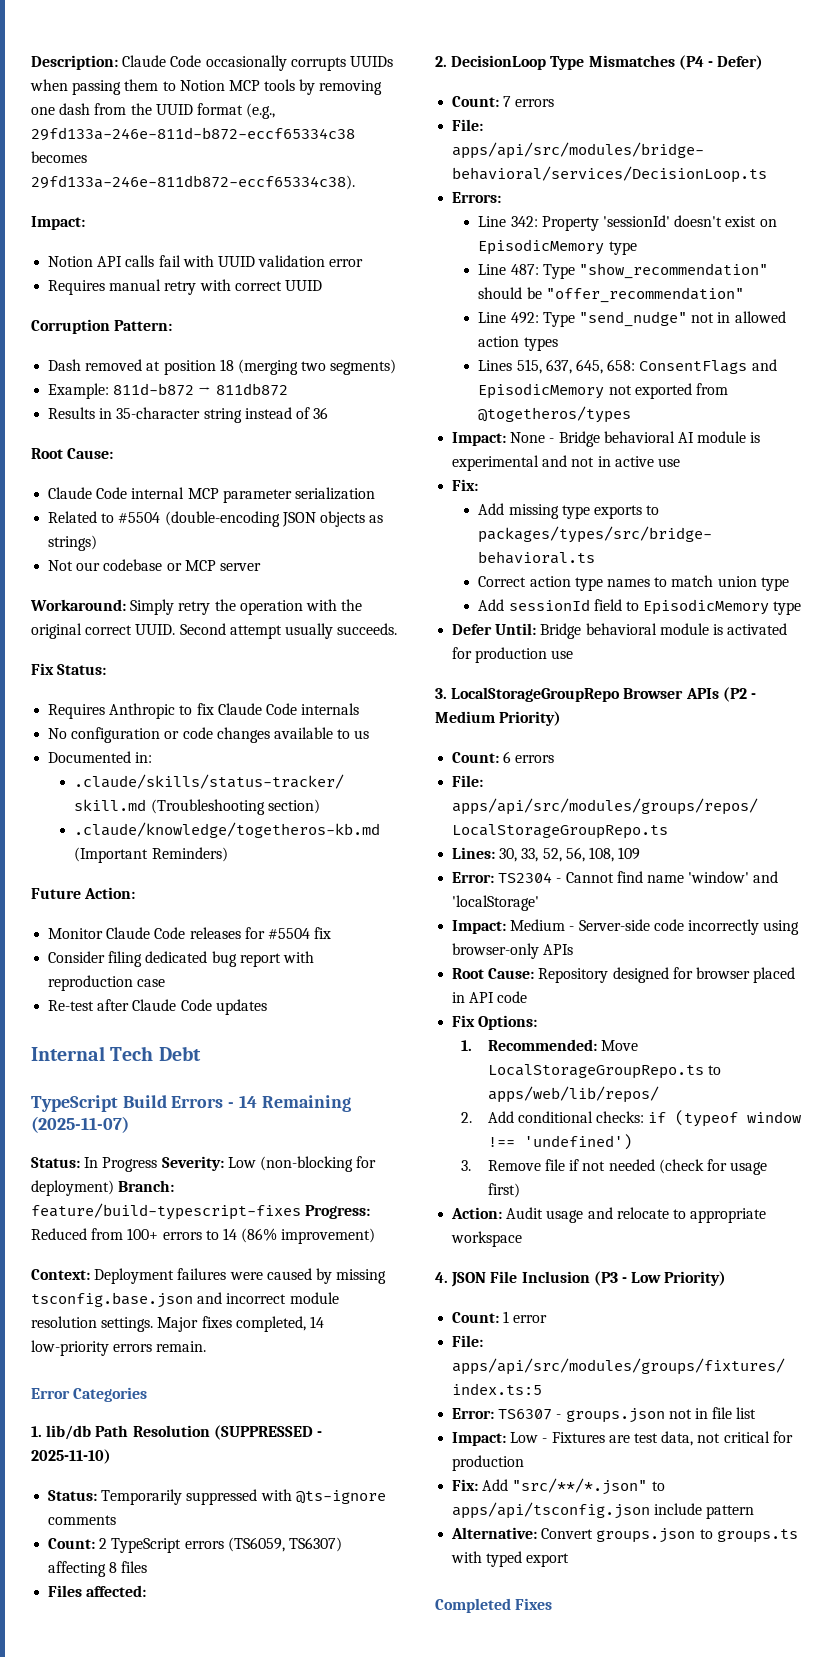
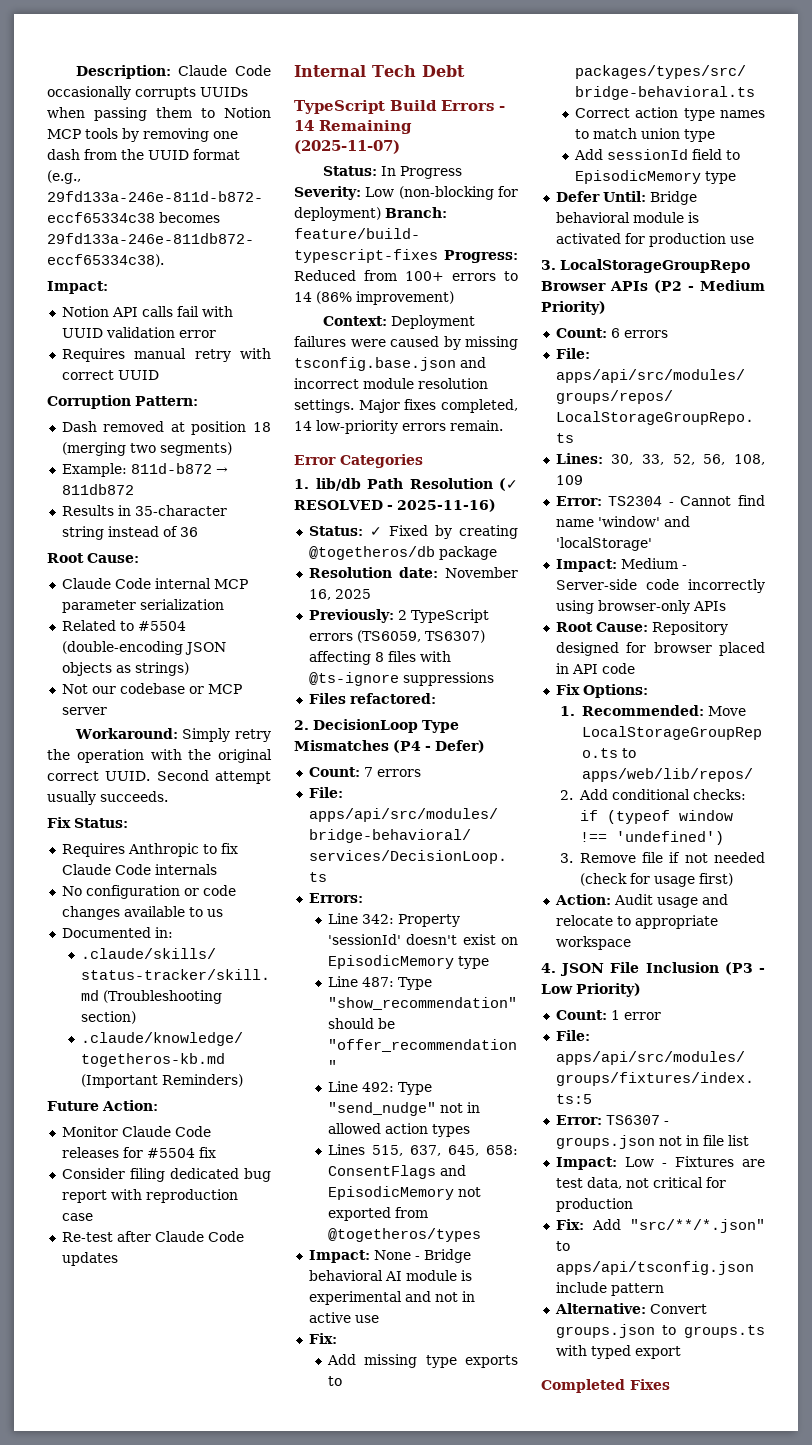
- 1. lib/db Path Resolution (SUPPRESSED - 2025-11-10)
- Status: Temporarily suppressed with @ts-ignore comments
- Count: 2 TypeScript errors (TS6059, TS6307) affecting 8 files
+ 1. lib/db Path Resolution (✓ RESOLVED - 2025-11-16)
+ Status: ✓ Fixed by creating @togetheros/db package
+ Resolution date: November 16, 2025
+ Previously: 2 TypeScript errors (TS6059, TS6307) affecting 8 files with @ts-ignore suppressions
- Files affected:
+ Files refactored:

